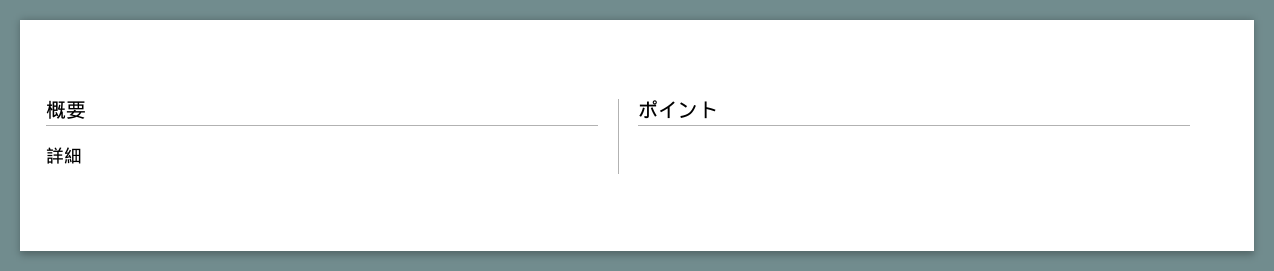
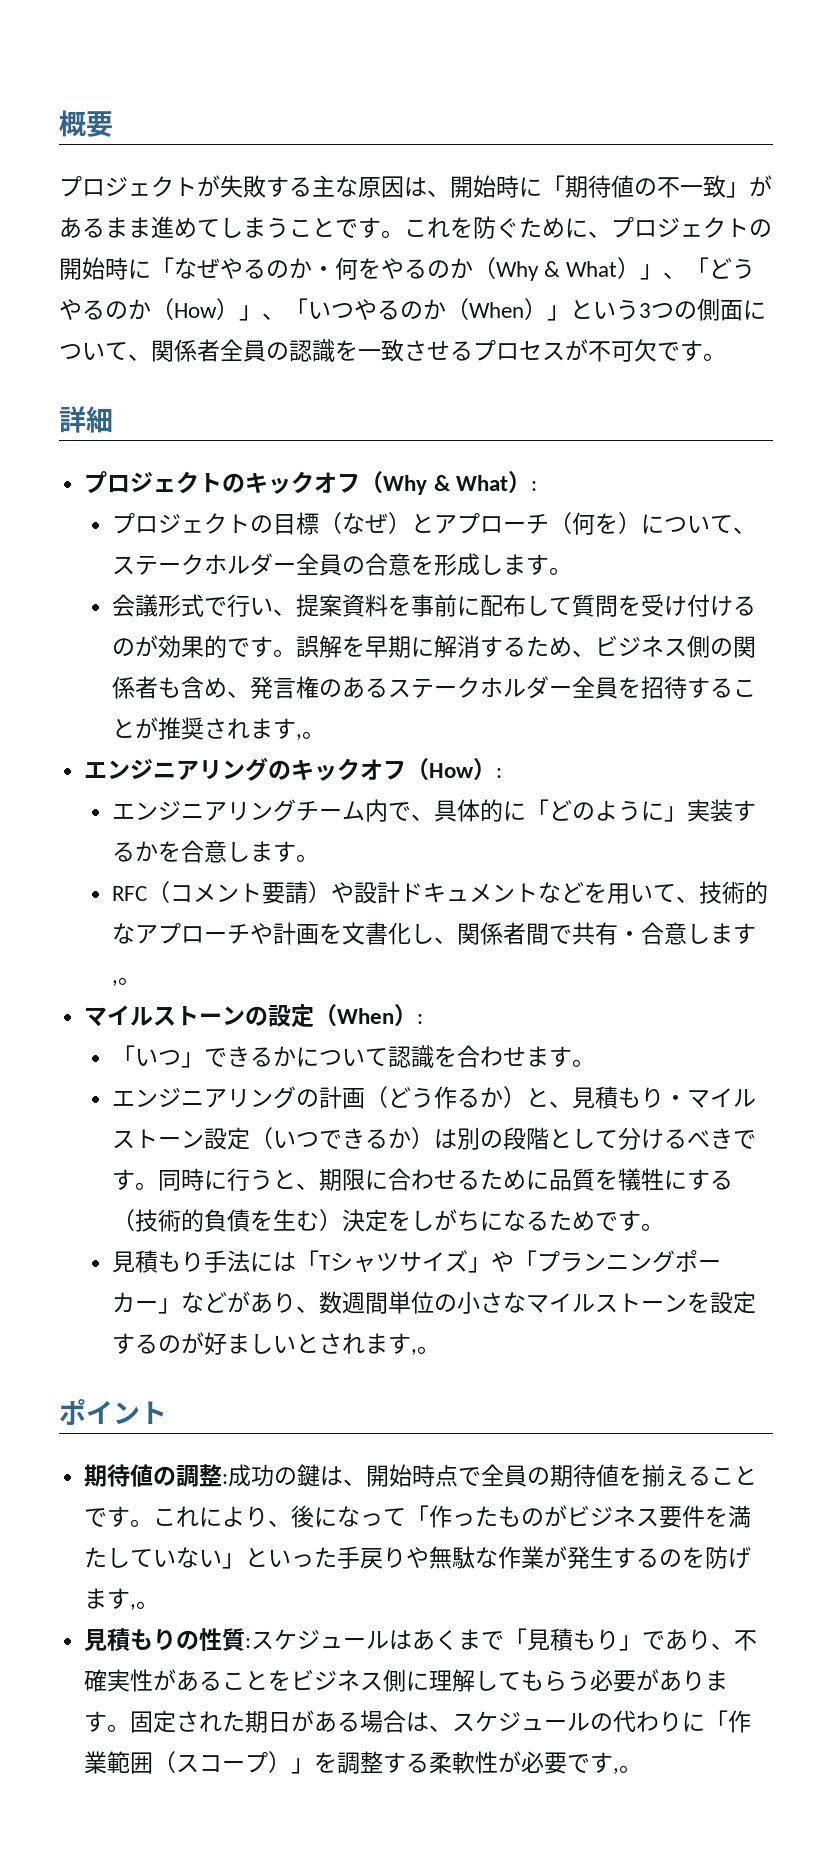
+ プロジェクトが失敗する主な原因は、開始時に「期待値の不一致」があるまま進めてしまうことです。これを防ぐために、プロジェクトの開始時に「なぜやるのか・何をやるのか（Why & What）」、「どうやるのか（How）」、「いつやるのか（When）」という3つの側面について、関係者全員の認識を一致させるプロセスが不可欠です。
  詳細
+ プロジェクトのキックオフ（Why & What）:
+ プロジェクトの目標（なぜ）とアプローチ（何を）について、ステークホルダー全員の合意を形成します。
+ 会議形式で行い、提案資料を事前に配布して質問を受け付けるのが効果的です。誤解を早期に解消するため、ビジネス側の関係者も含め、発言権のあるステークホルダー全員を招待することが推奨されます,。
+ エンジニアリングのキックオフ（How）:
+ エンジニアリングチーム内で、具体的に「どのように」実装するかを合意します。
+ RFC（コメント要請）や設計ドキュメントなどを用いて、技術的なアプローチや計画を文書化し、関係者間で共有・合意します,。
+ マイルストーンの設定（When）:
+ 「いつ」できるかについて認識を合わせます。
+ エンジニアリングの計画（どう作るか）と、見積もり・マイルストーン設定（いつできるか）は別の段階として分けるべきです。同時に行うと、期限に合わせるために品質を犠牲にする（技術的負債を生む）決定をしがちになるためです。
+ 見積もり手法には「Tシャツサイズ」や「プランニングポーカー」などがあり、数週間単位の小さなマイルストーンを設定するのが好ましいとされます,。
  ポイント
+ 期待値の調整:成功の鍵は、開始時点で全員の期待値を揃えることです。これにより、後になって「作ったものがビジネス要件を満たしていない」といった手戻りや無駄な作業が発生するのを防げます,。
+ 見積もりの性質:スケジュールはあくまで「見積もり」であり、不確実性があることをビジネス側に理解してもらう必要があります。固定された期日がある場合は、スケジュールの代わりに「作業範囲（スコープ）」を調整する柔軟性が必要です,。

